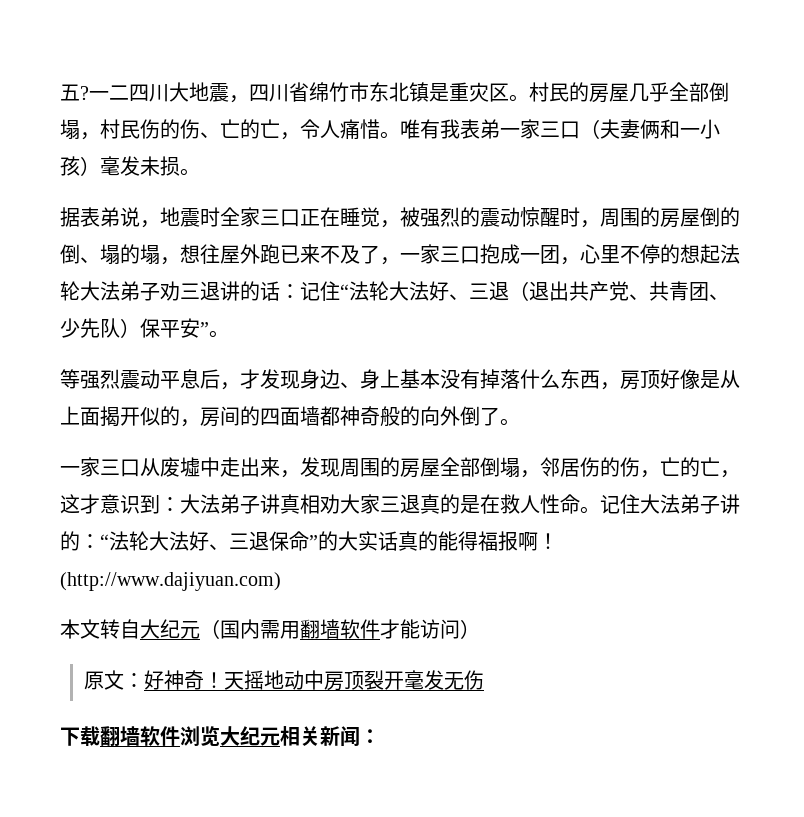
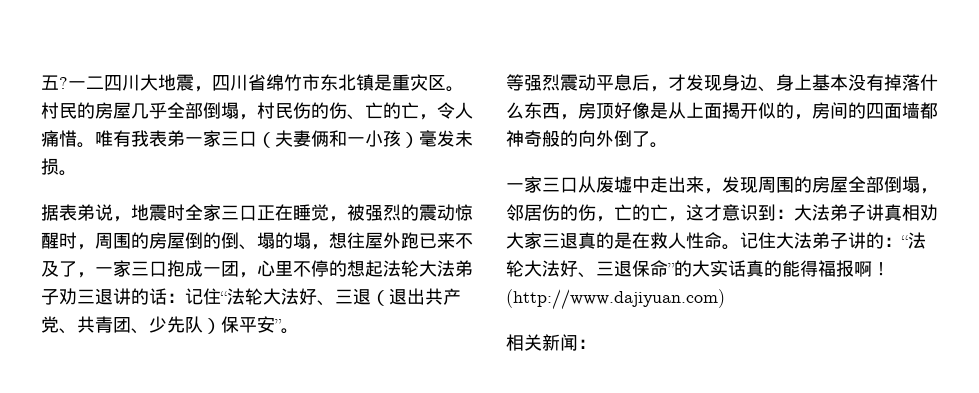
- 本文转自大纪元（国内需用翻墙软件才能访问）
- 原文：好神奇！天摇地动中房顶裂开毫发无伤
- 下载翻墙软件浏览大纪元相关新闻：
+ 相关新闻：

